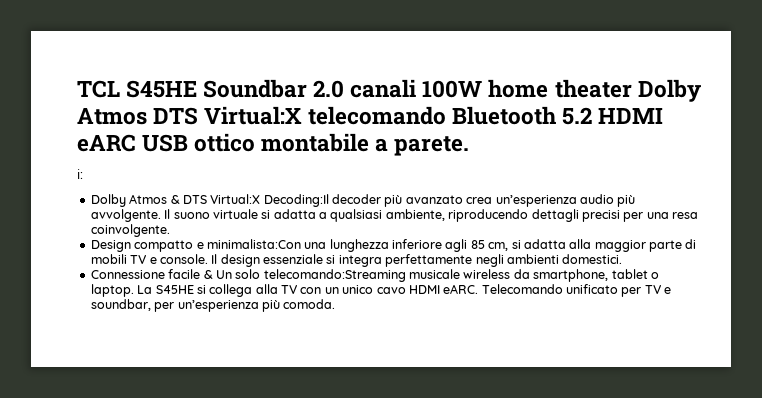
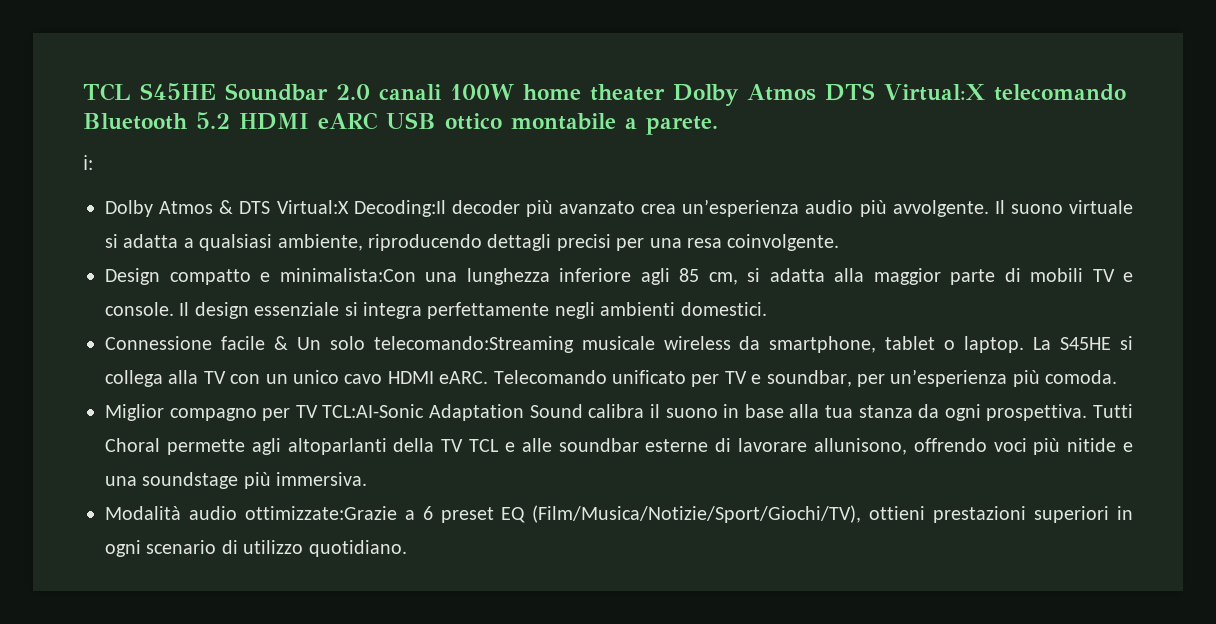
+ Miglior compagno per TV TCL:AI-Sonic Adaptation Sound calibra il suono in base alla tua stanza da ogni prospettiva. Tutti Choral permette agli altoparlanti della TV TCL e alle soundbar esterne di lavorare allunisono, offrendo voci più nitide e una soundstage più immersiva.
+ Modalità audio ottimizzate:Grazie a 6 preset EQ (Film/Musica/Notizie/Sport/Giochi/TV), ottieni prestazioni superiori in ogni scenario di utilizzo quotidiano.

